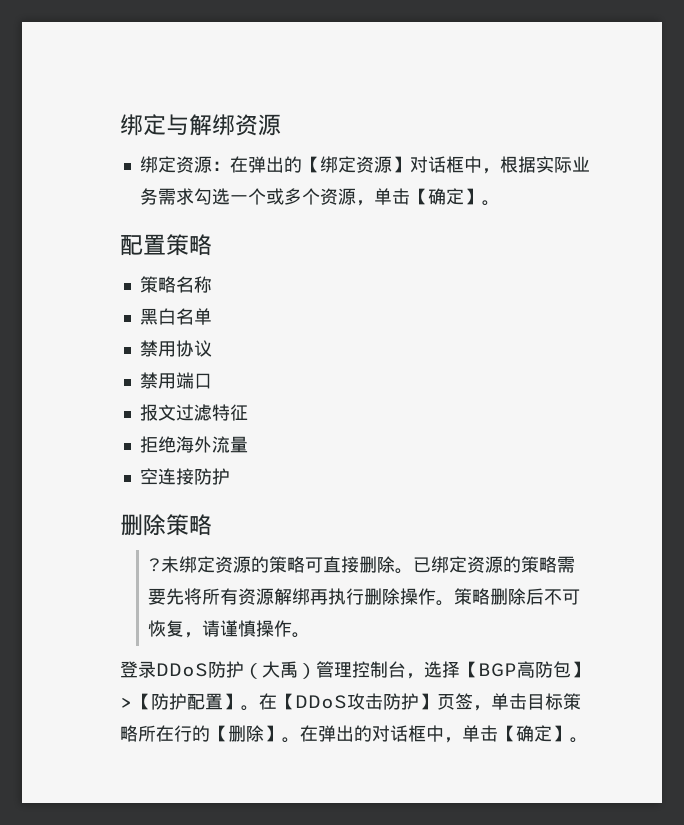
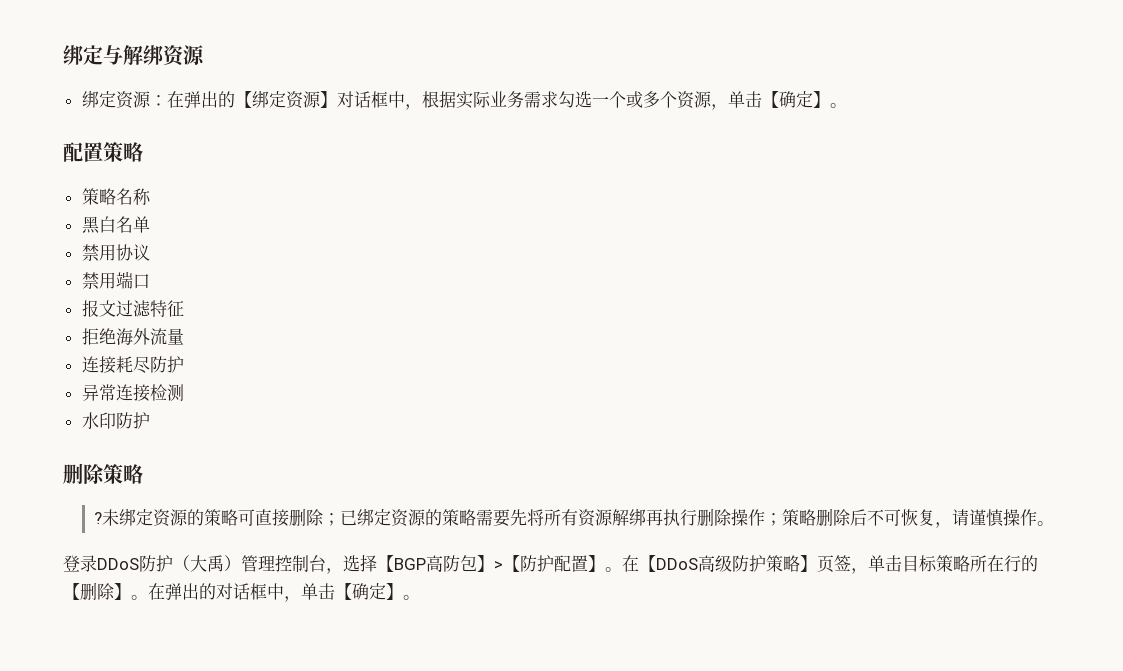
- 空连接防护
+ 连接耗尽防护
+ 异常连接检测
+ 水印防护
- 未绑定资源的策略可直接删除。已绑定资源的策略需要先将所有资源解绑再执行删除操作。策略删除后不可恢复，请谨慎操作。
+ 未绑定资源的策略可直接删除；已绑定资源的策略需要先将所有资源解绑再执行删除操作；策略删除后不可恢复，请谨慎操作。
- 在【DDoS攻击防护】页签，单击目标策略所在行的【删除】。
+ 在【DDoS高级防护策略】页签，单击目标策略所在行的【删除】。

